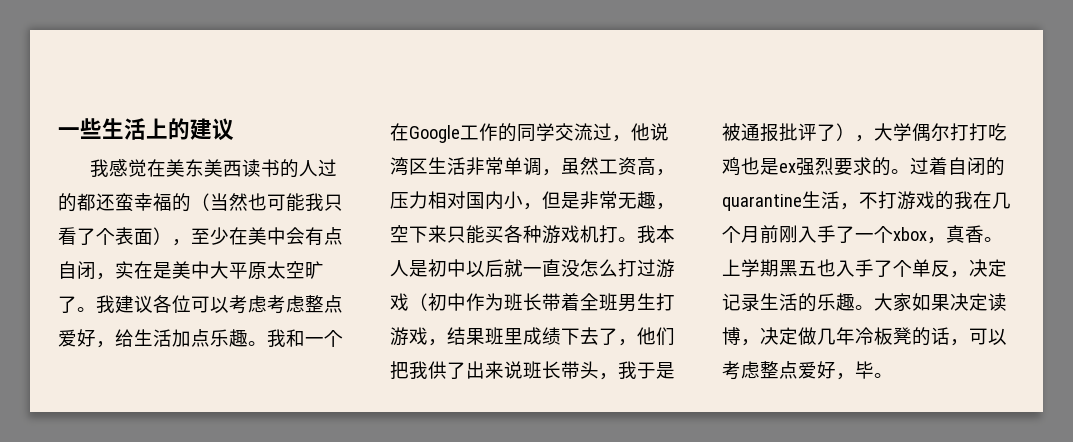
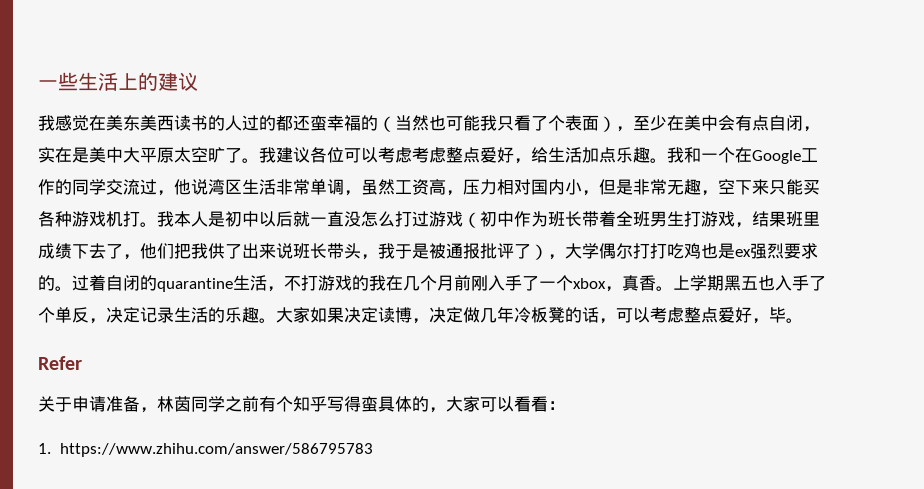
+ Refer
+ 关于申请准备，林茵同学之前有个知乎写得蛮具体的，大家可以看看：
+ 1. https://www.zhihu.com/answer/586795783

